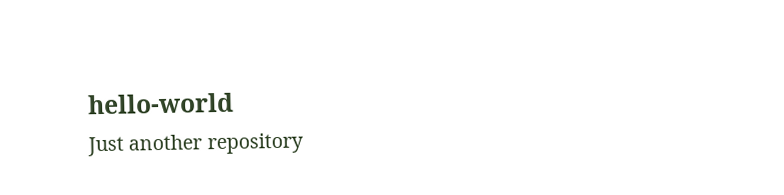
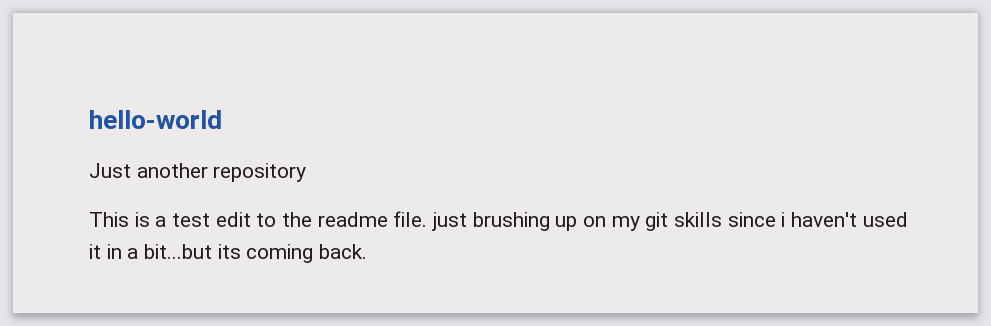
+ This is a test edit to the readme file. just brushing up on my git skills since i haven't used it in a bit...but its coming back.

